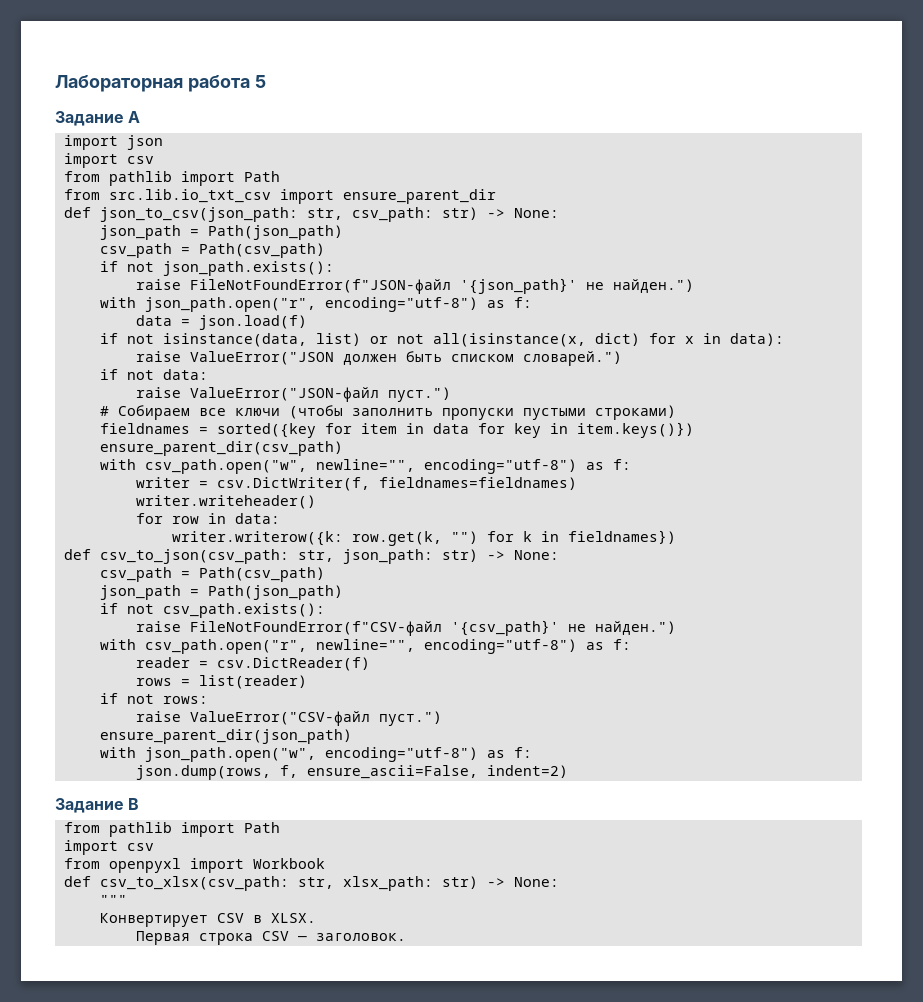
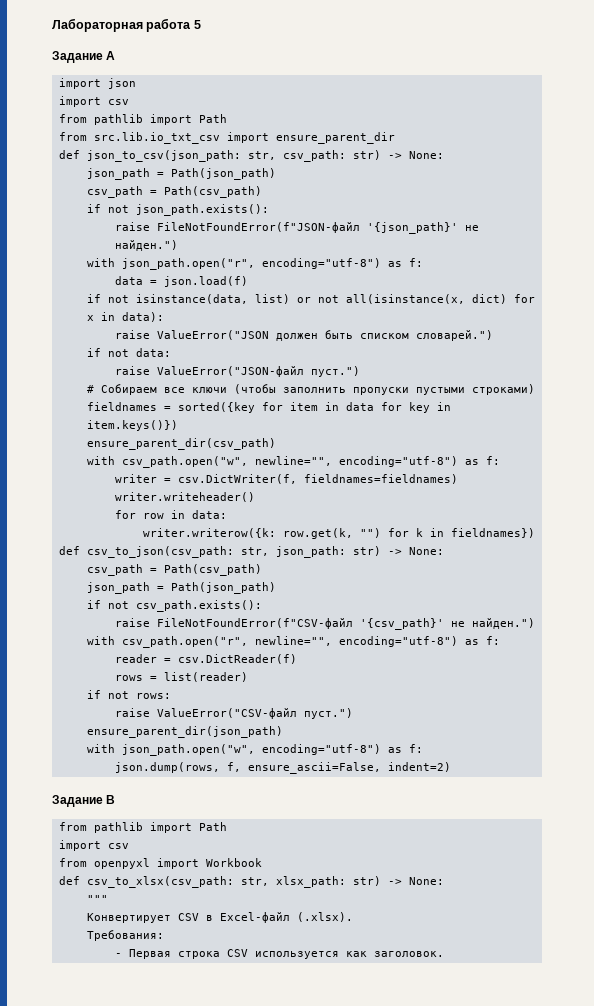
- Конвертирует CSV в XLSX.
- Первая строка CSV — заголовок.
+ Конвертирует CSV в Excel-файл (.xlsx).
+ Требования:
+ - Первая строка CSV используется как заголовок.

